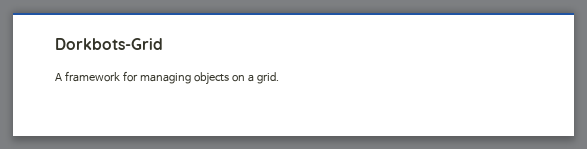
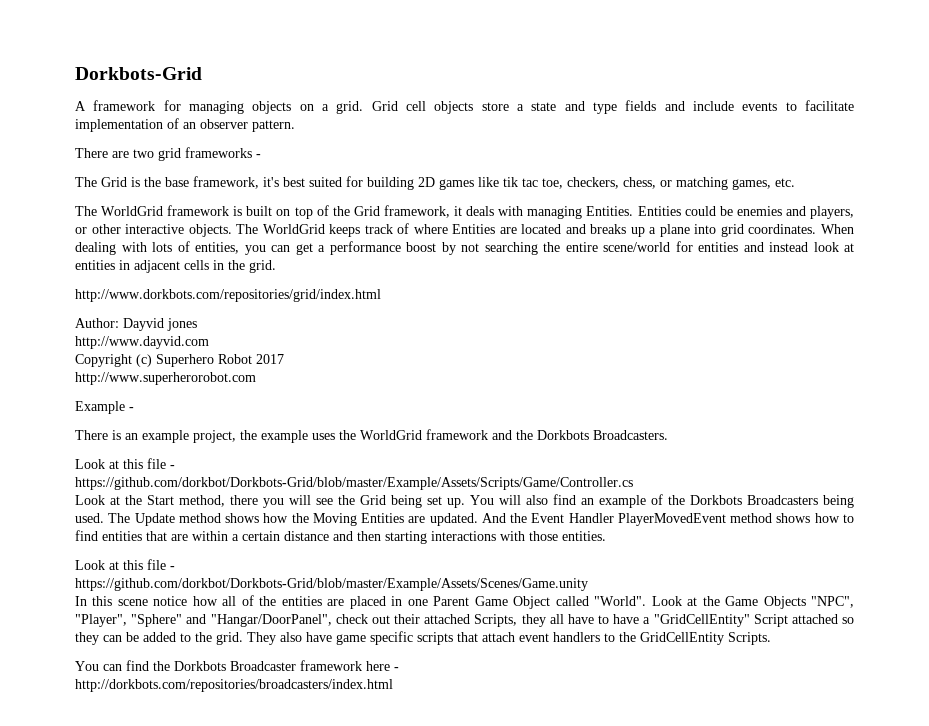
+ Grid cell objects store a state and type fields and include events to facilitate implementation of an observer pattern.
+ There are two grid frameworks -
+ The Grid is the base framework, it's best suited for building 2D games like tik tac toe, checkers, chess, or matching games, etc.
+ The WorldGrid framework is built on top of the Grid framework, it deals with managing Entities. Entities could be enemies and players, or other interactive objects. The WorldGrid keeps track of where Entities are located and breaks up a plane into grid coordinates. When dealing with lots of entities, you can get a performance boost by not searching the entire scene/world for entities and instead look at entities in adjacent cells in the grid.
+ http://www.dorkbots.com/repositories/grid/index.html
+ Author: Dayvid jones
+ http://www.dayvid.com
+ Copyright (c) Superhero Robot 2017
+ http://www.superherorobot.com
+ Example -
+ There is an example project, the example uses the WorldGrid framework and the Dorkbots Broadcasters.
+ Look at this file -
+ https://github.com/dorkbot/Dorkbots-Grid/blob/master/Example/Assets/Scripts/Game/Controller.cs
+ Look at the Start method, there you will see the Grid being set up. You will also find an example of the Dorkbots Broadcasters being used. The Update method shows how the Moving Entities are updated. And the Event Handler PlayerMovedEvent method shows how to find entities that are within a certain distance and then starting interactions with those entities.
+ Look at this file -
+ https://github.com/dorkbot/Dorkbots-Grid/blob/master/Example/Assets/Scenes/Game.unity
+ In this scene notice how all of the entities are placed in one Parent Game Object called "World". Look at the Game Objects "NPC", "Player", "Sphere" and "Hangar/DoorPanel", check out their attached Scripts, they all have to have a "GridCellEntity" Script attached so they can be added to the grid. They also have game specific scripts that attach event handlers to the GridCellEntity Scripts.
+ You can find the Dorkbots Broadcaster framework here -
+ http://dorkbots.com/repositories/broadcasters/index.html

